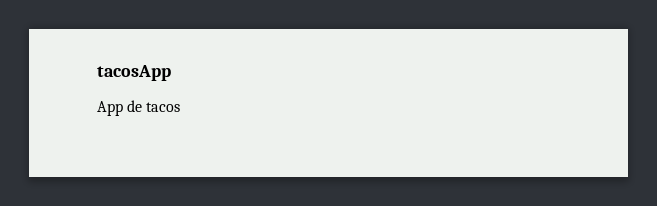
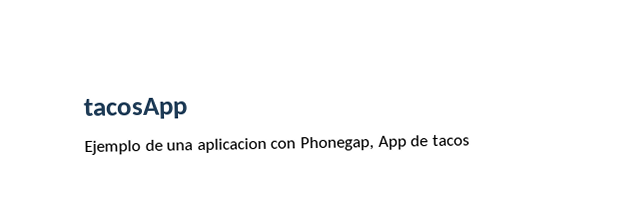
- App de tacos
+ Ejemplo de una aplicacion con Phonegap, App de tacos

